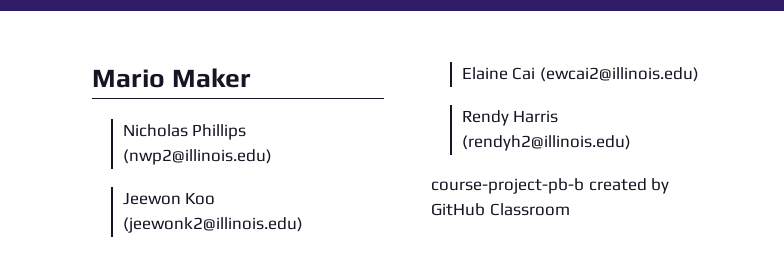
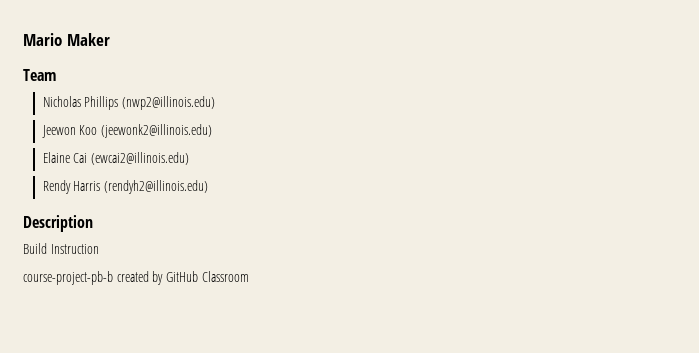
+ Team
+ Description
+ Build Instruction

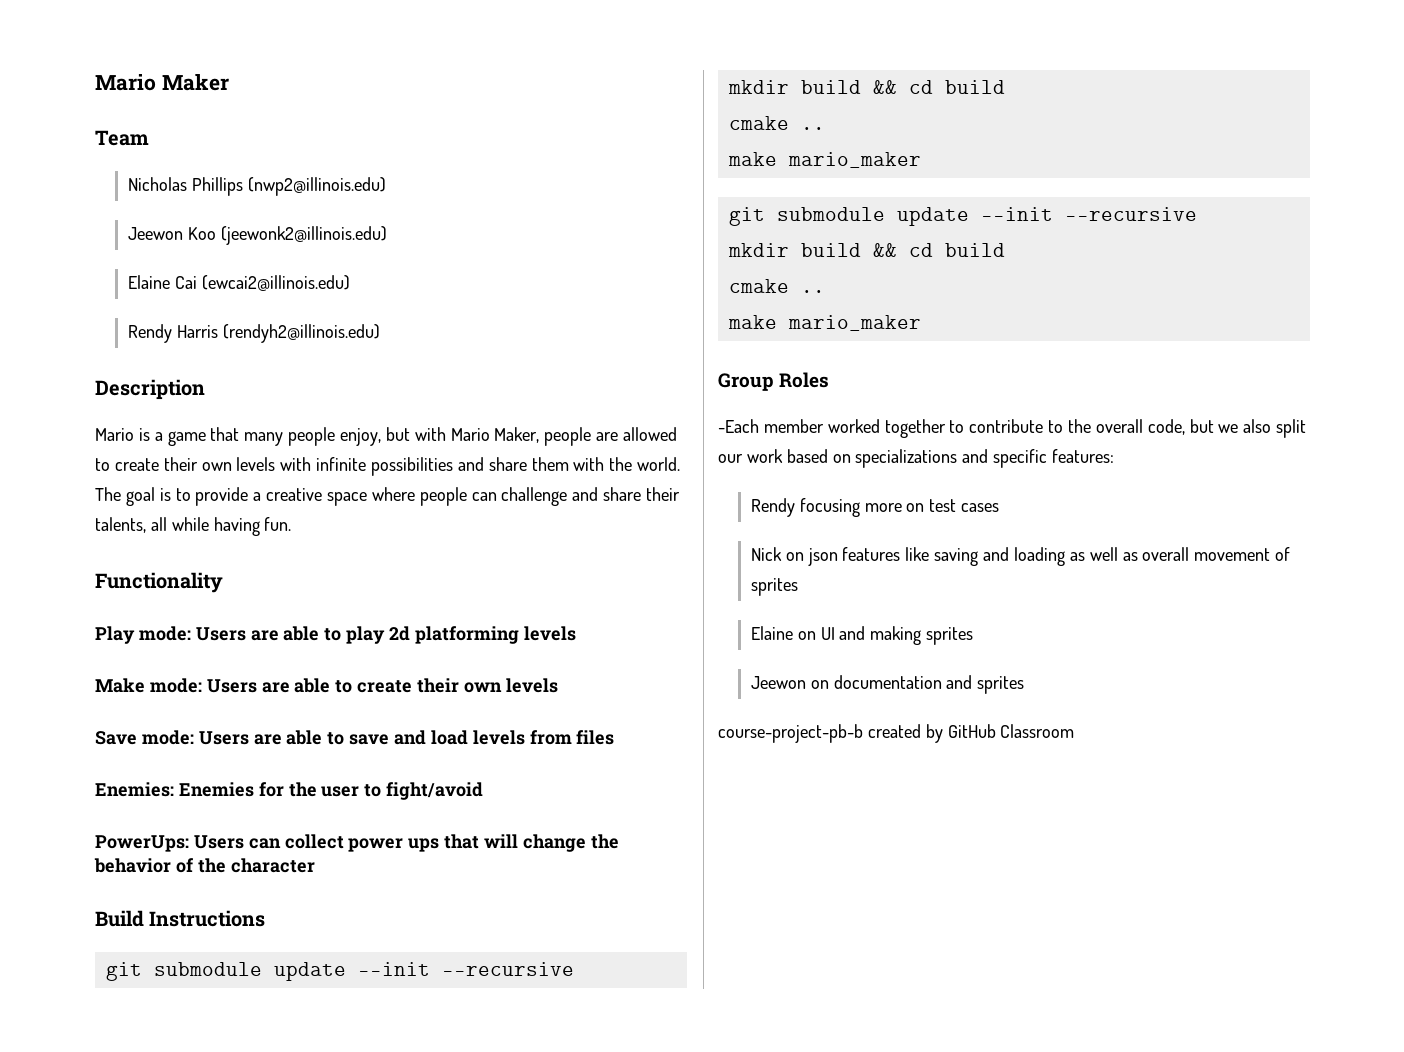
- Build Instruction
+ Mario is a game that many people enjoy, but with Mario Maker, people are allowed to create their own levels with infinite possibilities and share them with the world. The goal is to provide a creative space where people can challenge and share their talents, all while having fun.
+ Functionality
+ Play mode: Users are able to play 2d platforming levels
+ Make mode: Users are able to create their own levels
+ Save mode: Users are able to save and load levels from files
+ Enemies: Enemies for the user to fight/avoid
+ PowerUps: Users can collect power ups that will change the behavior of the character
+ Build Instructions
+ git submodule update --init --recursive
+ mkdir build && cd build
+ cmake ..
+ make mario_maker
+ git submodule update --init --recursive
+ mkdir build && cd build
+ cmake ..
+ make mario_maker
+ Group Roles
+ -Each member worked together to contribute to the overall code, but we also split our work based on specializations and specific features:
+ Rendy focusing more on test cases
+ Nick on json features like saving and loading as well as overall movement of sprites
+ Elaine on UI and making sprites
+ Jeewon on documentation and sprites

